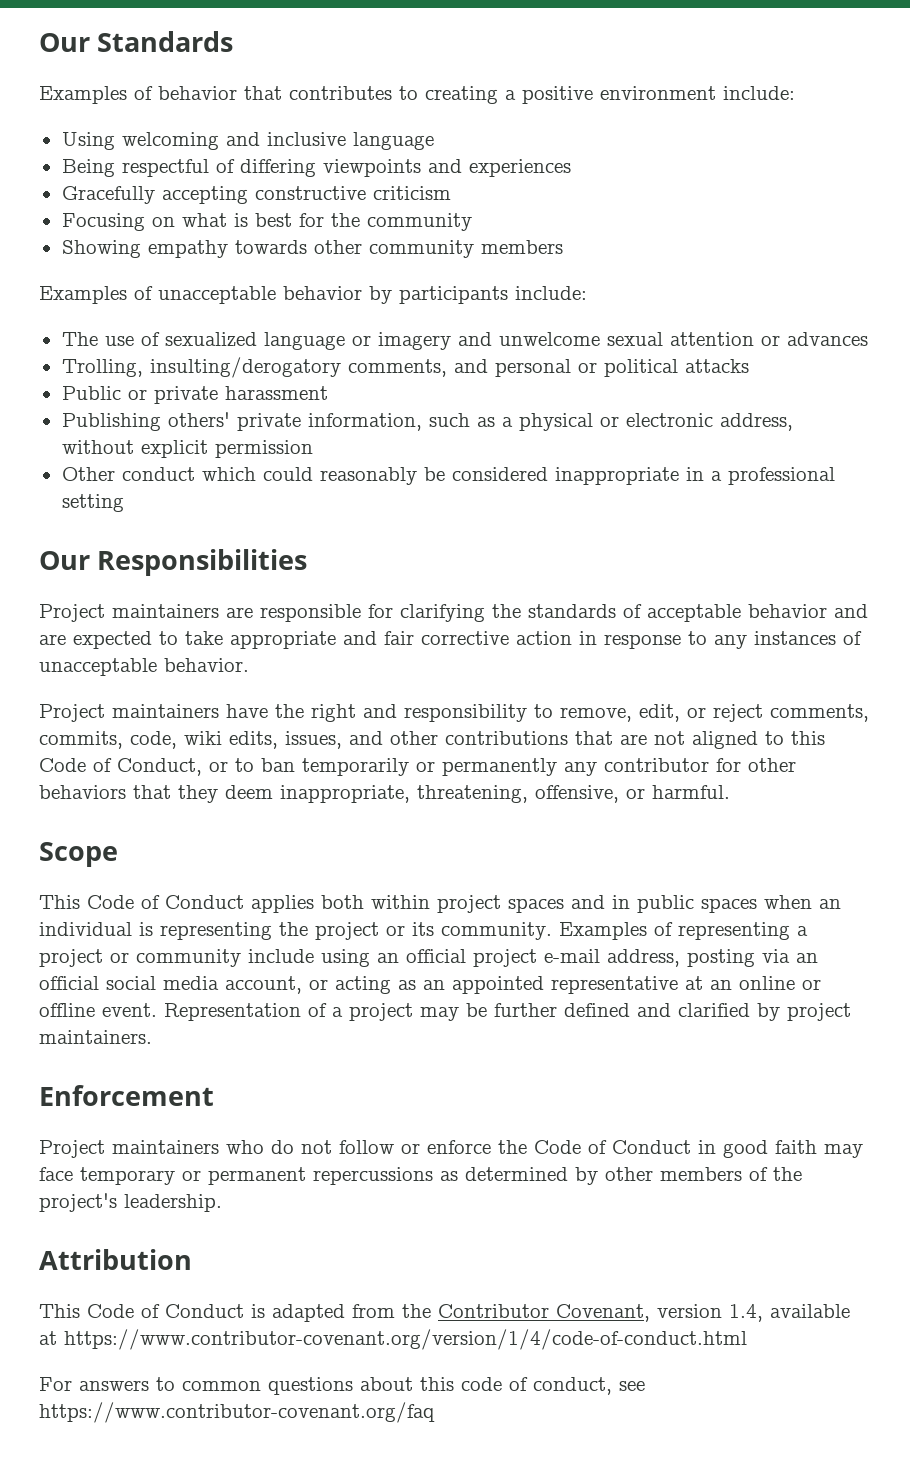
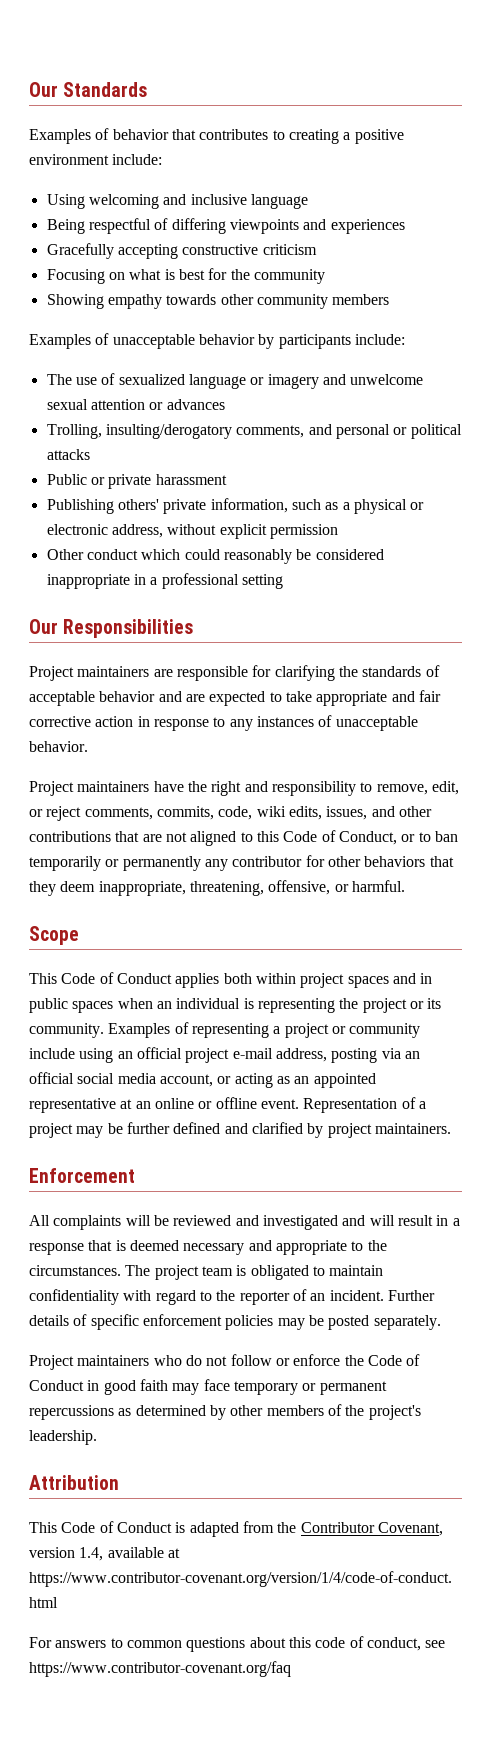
+ All complaints will be reviewed and investigated and will result in a response that is deemed necessary and appropriate to the circumstances. The project team is obligated to maintain confidentiality with regard to the reporter of an incident. Further details of specific enforcement policies may be posted separately.

